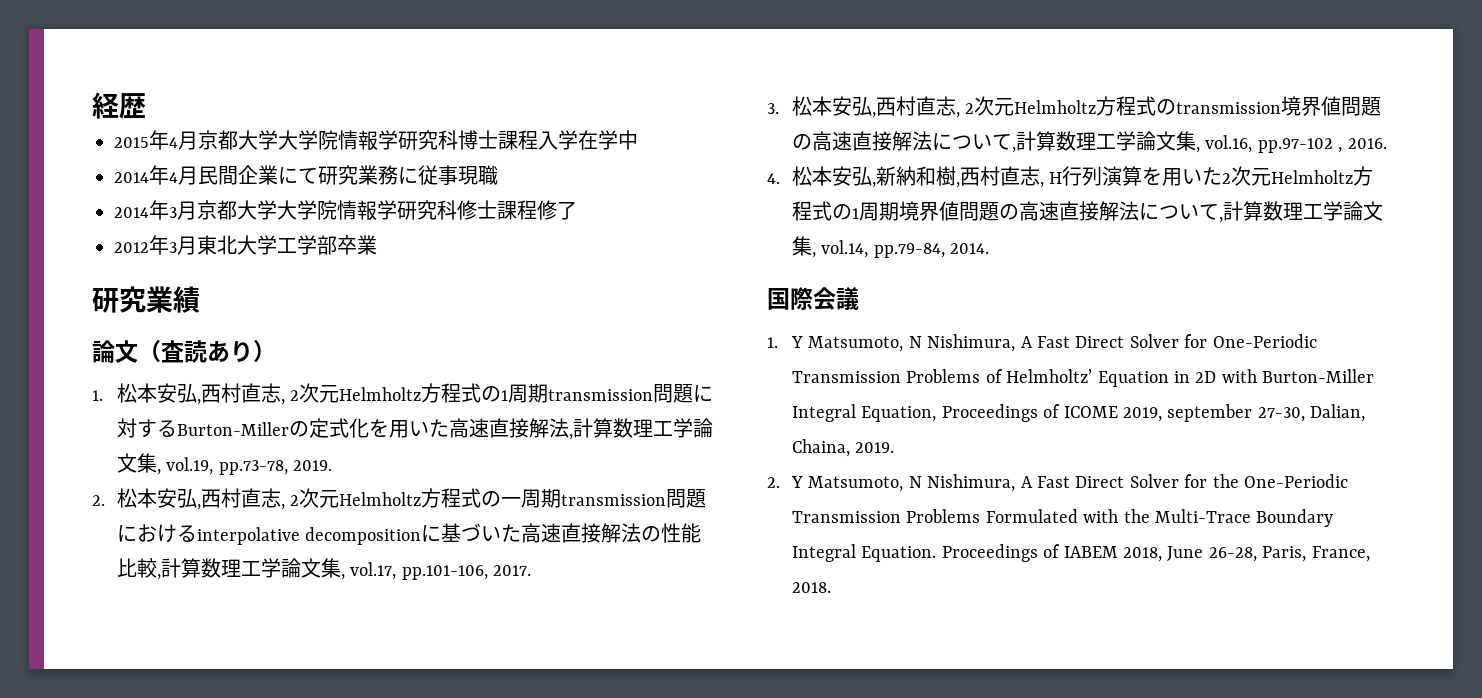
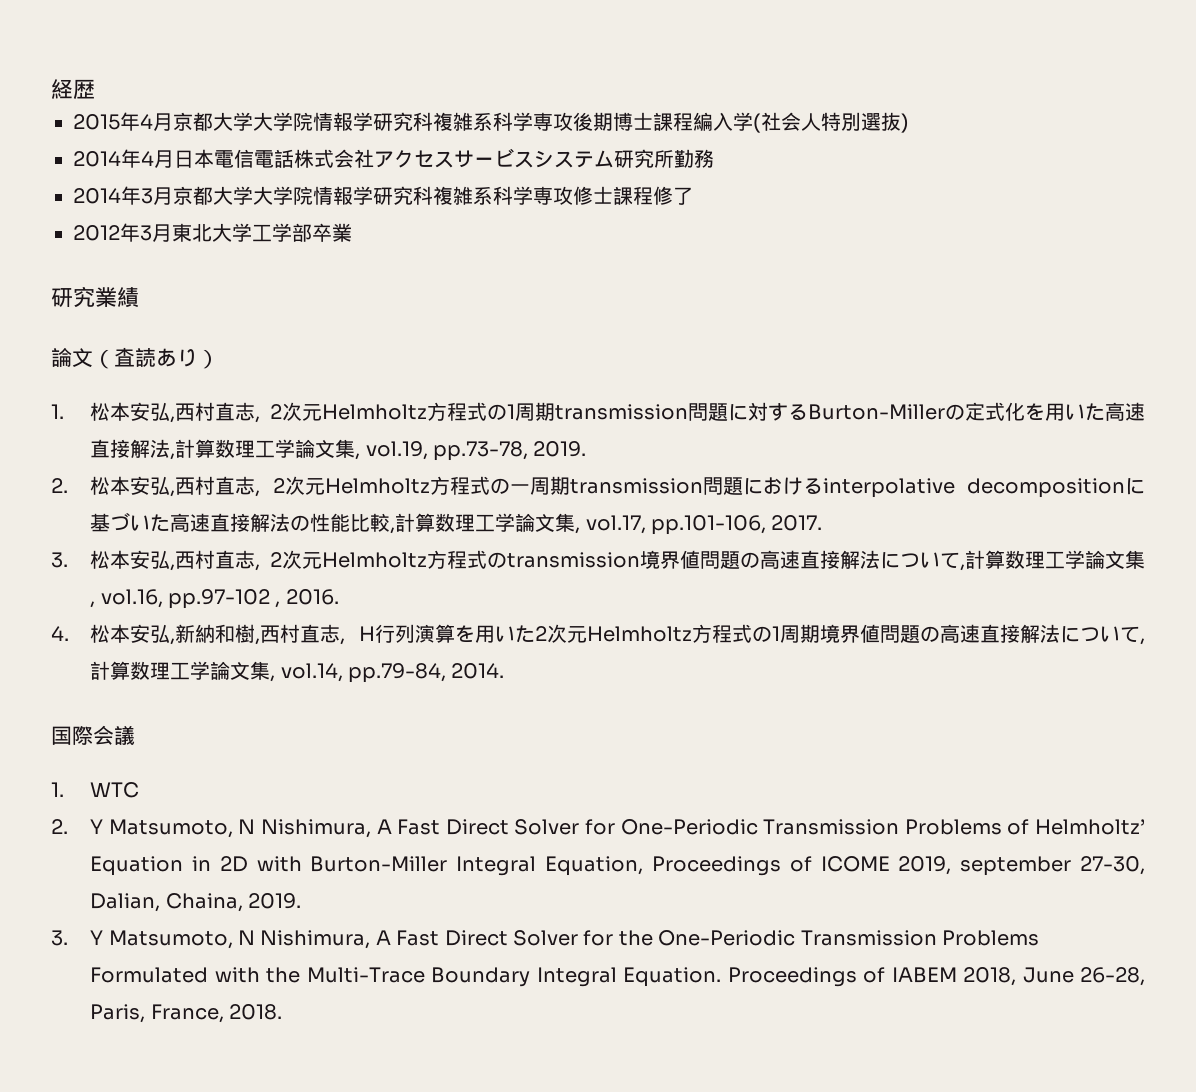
- 2015年4月京都大学大学院情報学研究科博士課程入学在学中
- 2014年4月民間企業にて研究業務に従事現職
+ 2015年4月京都大学大学院情報学研究科複雑系科学専攻後期博士課程編入学(社会人特別選抜)
+ 2014年4月日本電信電話株式会社アクセスサービスシステム研究所勤務
- 2014年3月京都大学大学院情報学研究科修士課程修了
+ 2014年3月京都大学大学院情報学研究科複雑系科学専攻修士課程修了
- 1. Y Matsumoto, N Nishimura, A Fast Direct Solver for One-Periodic Transmission Problems of Helmholtz’ Equation in 2D with Burton-Miller Integral Equation, Proceedings of ICOME 2019, september 27-30, Dalian, Chaina, 2019.
+ 1. WTC
+ 2. Y Matsumoto, N Nishimura, A Fast Direct Solver for One-Periodic Transmission Problems of Helmholtz’ Equation in 2D with Burton-Miller Integral Equation, Proceedings of ICOME 2019, september 27-30, Dalian, Chaina, 2019.
- 2. Y Matsumoto, N Nishimura, A Fast Direct Solver for the One-Periodic Transmission Problems Formulated with the Multi-Trace Boundary Integral Equation.
+ 3. Y Matsumoto, N Nishimura, A Fast Direct Solver for the One-Periodic Transmission Problems Formulated with the Multi-Trace Boundary Integral Equation.

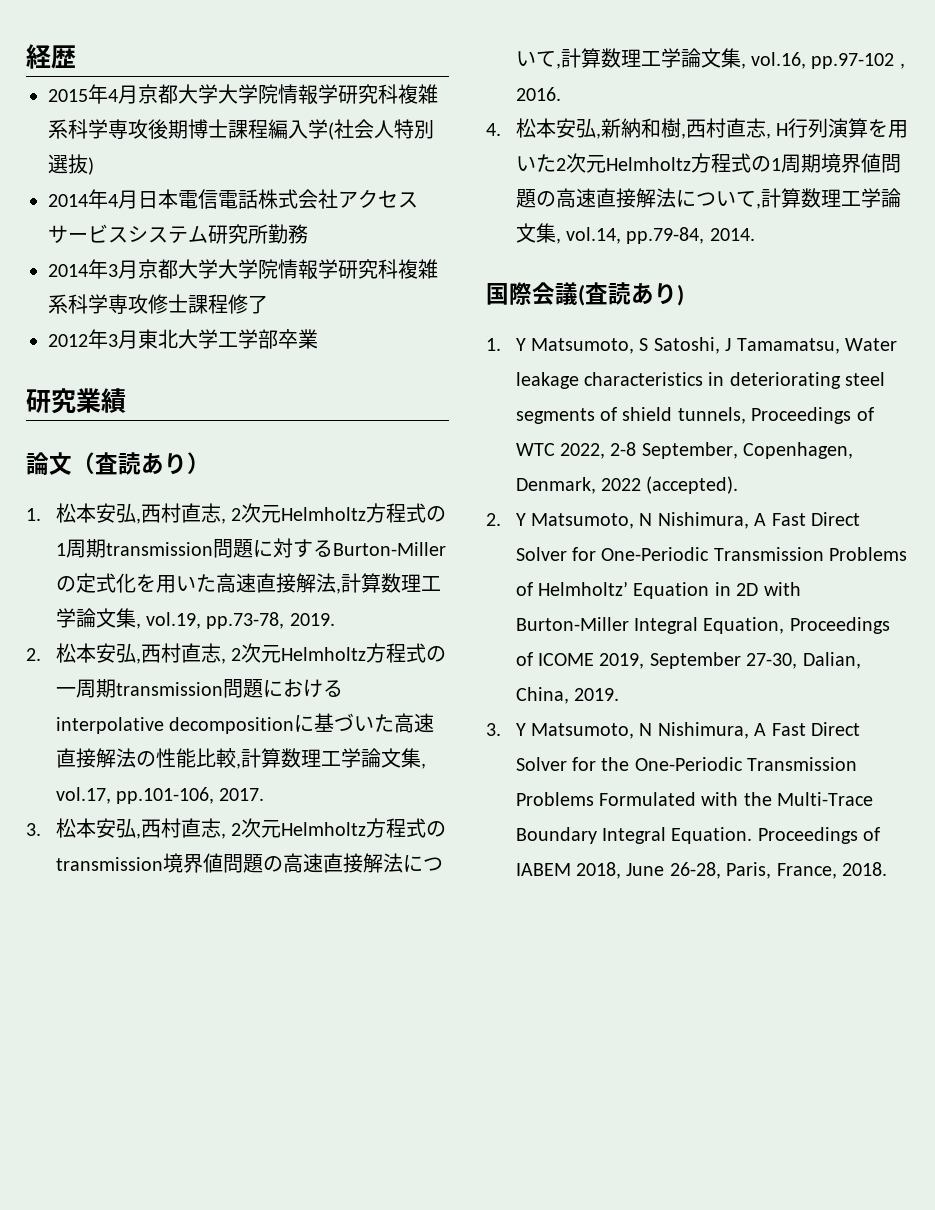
- 国際会議
- 1. WTC
+ 国際会議(査読あり)
+ 1. Y Matsumoto, S Satoshi, J Tamamatsu, Water leakage characteristics in deteriorating steel segments of shield tunnels, Proceedings of WTC 2022, 2-8 September, Copenhagen, Denmark, 2022 (accepted).
- 2. Y Matsumoto, N Nishimura, A Fast Direct Solver for One-Periodic Transmission Problems of Helmholtz’ Equation in 2D with Burton-Miller Integral Equation, Proceedings of ICOME 2019, september 27-30, Dalian, Chaina, 2019.
+ 2. Y Matsumoto, N Nishimura, A Fast Direct Solver for One-Periodic Transmission Problems of Helmholtz’ Equation in 2D with Burton-Miller Integral Equation, Proceedings of ICOME 2019, September 27-30, Dalian, China, 2019.

